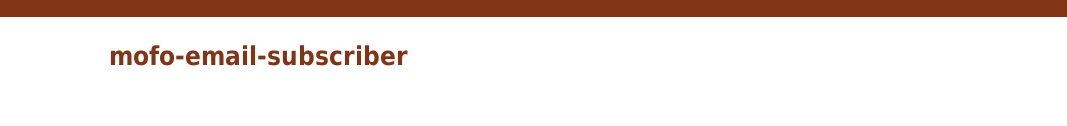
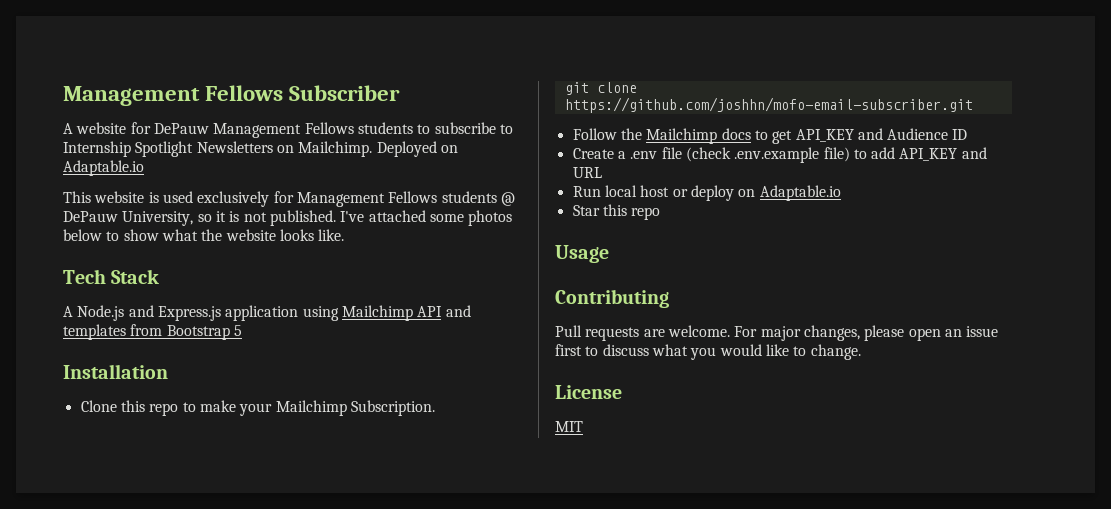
- mofo-email-subscriber
+ Management Fellows Subscriber
+ A website for DePauw Management Fellows students to subscribe to Internship Spotlight Newsletters on Mailchimp. Deployed on Adaptable.io
+ This website is used exclusively for Management Fellows students @ DePauw University, so it is not published. I've attached some photos below to show what the website looks like.
+ Tech Stack
+ A Node.js and Express.js application using Mailchimp API and templates from Bootstrap 5
+ Installation
+ Clone this repo to make your Mailchimp Subscription.
+ git clone https://github.com/joshhn/mofo-email-subscriber.git
+ Follow the Mailchimp docs to get API_KEY and Audience ID
+ Create a .env file (check .env.example file) to add API_KEY and URL
+ Run local host or deploy on Adaptable.io
+ Star this repo
+ Usage
+ Contributing
+ Pull requests are welcome. For major changes, please open an issue first to discuss what you would like to change.
+ License
+ MIT

